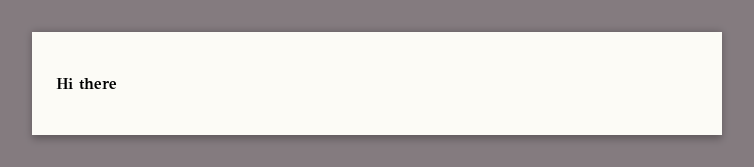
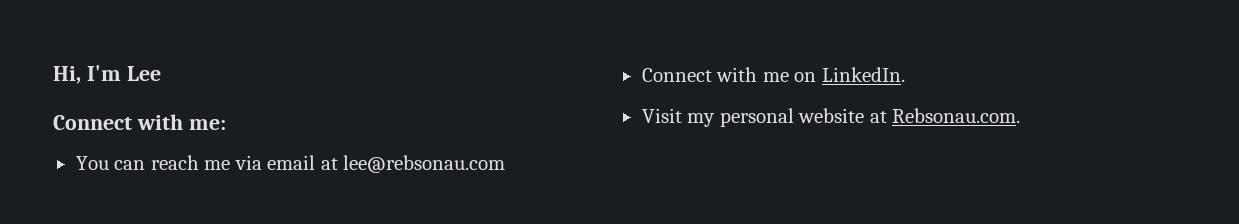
- Hi there
+ Hi, I'm Lee
+ Connect with me:
+ You can reach me via email at lee@rebsonau.com
+ Connect with me on LinkedIn.
+ Visit my personal website at Rebsonau.com.

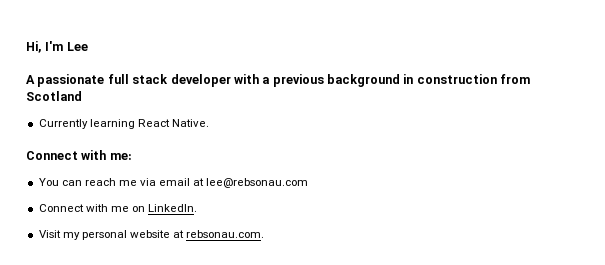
+ A passionate full stack developer with a previous background in construction from Scotland
+ Currently learning React Native.
- Visit my personal website at Rebsonau.com.
+ Visit my personal website at rebsonau.com.

